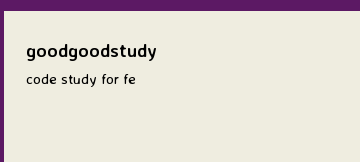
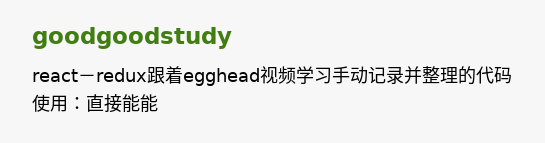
- code study for fe
+ react－redux跟着egghead视频学习手动记录并整理的代码使用：直接能能

